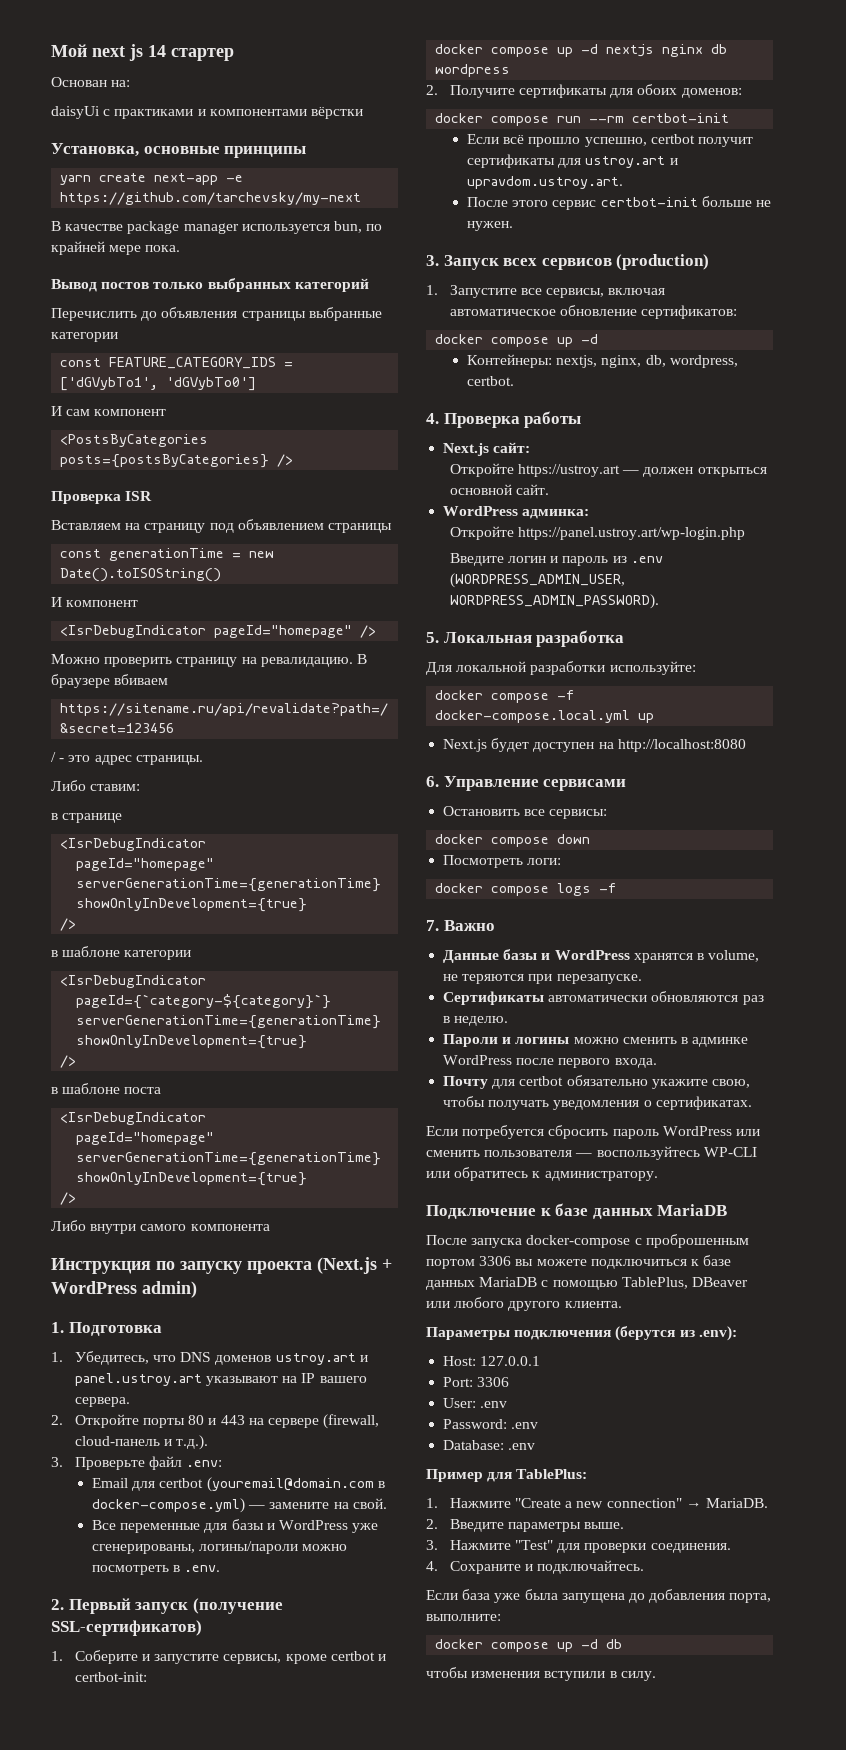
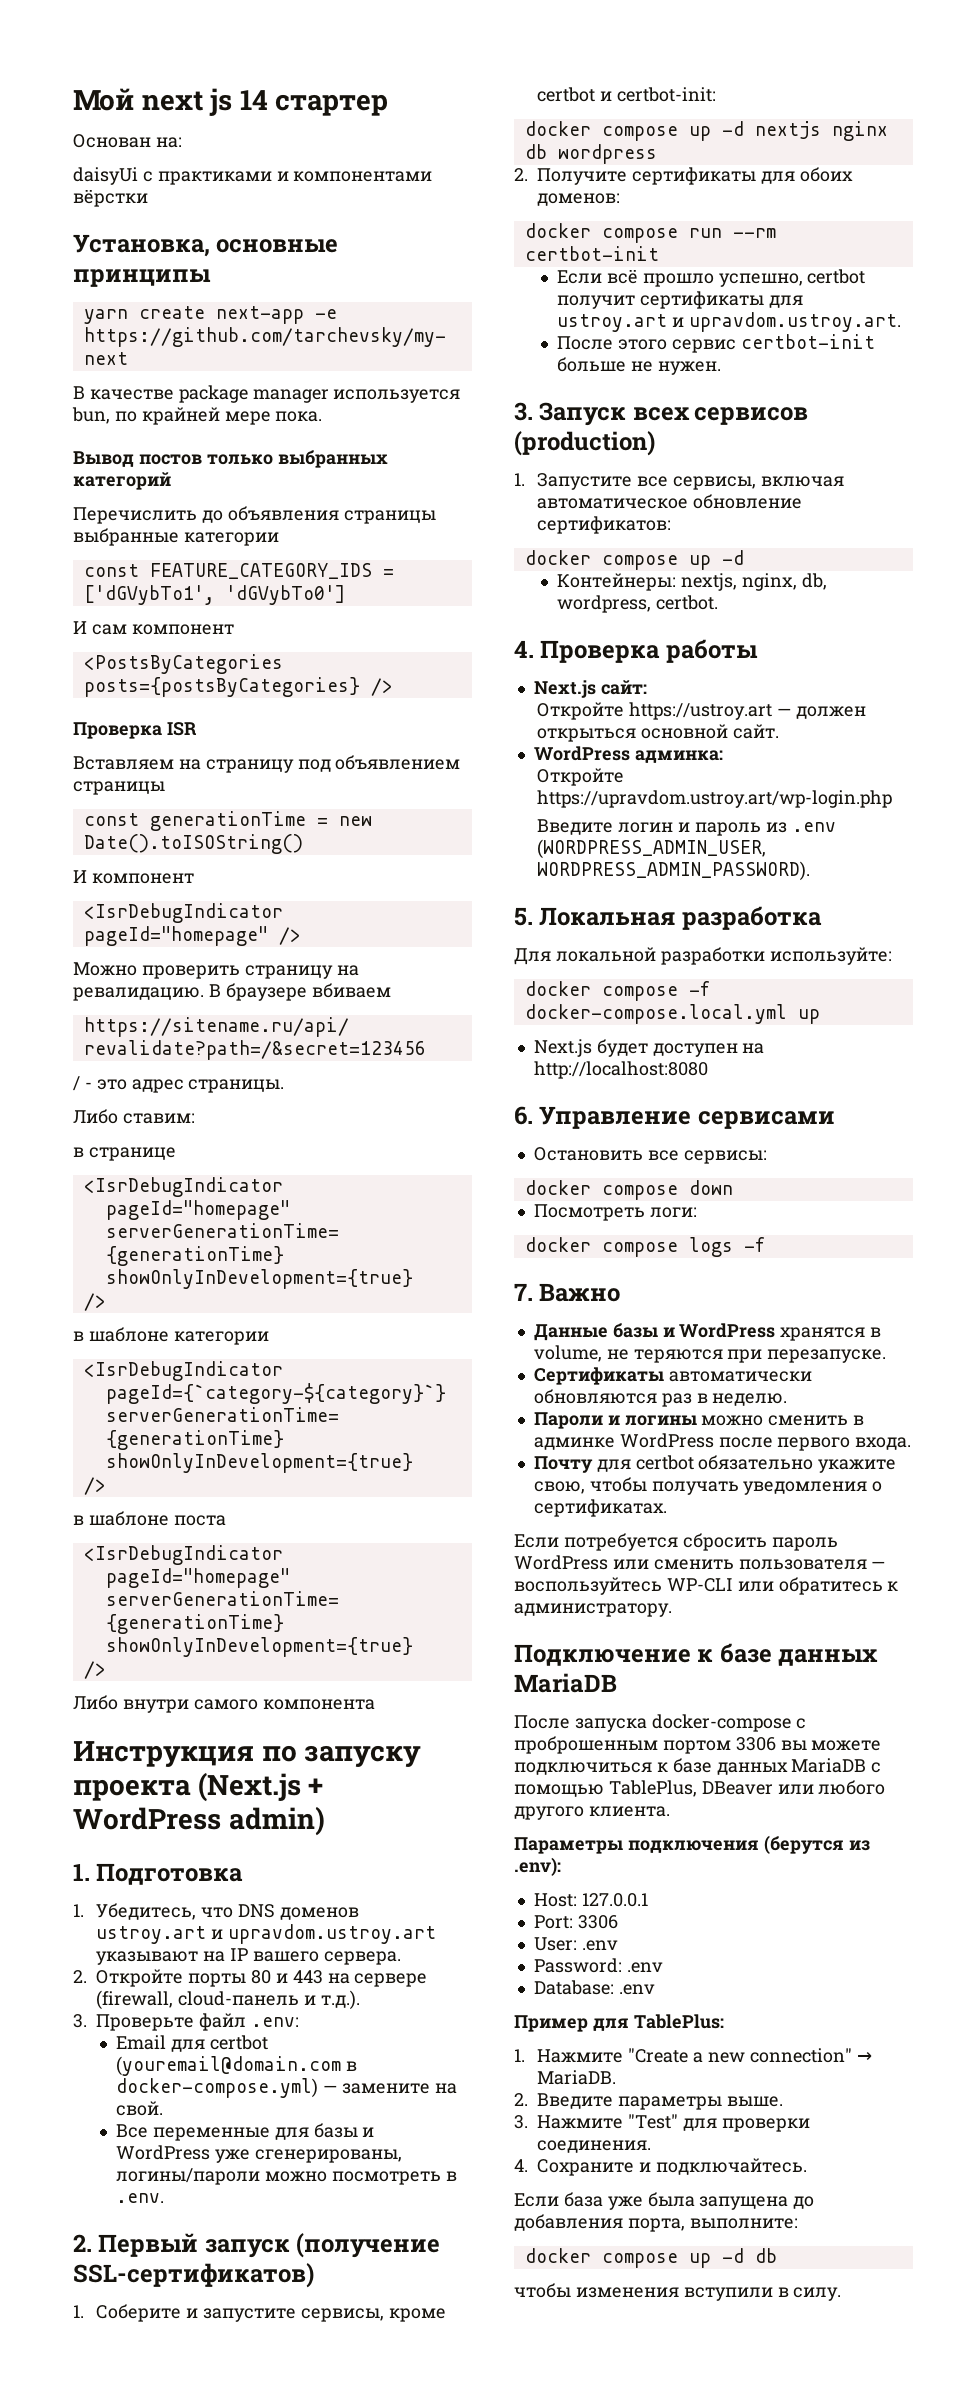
- 1. Убедитесь, что DNS доменов ustroy.art и panel.ustroy.art указывают на IP вашего сервера.
+ 1. Убедитесь, что DNS доменов ustroy.art и upravdom.ustroy.art указывают на IP вашего сервера.
- Откройте https://panel.ustroy.art/wp-login.php
+ Откройте https://upravdom.ustroy.art/wp-login.php

